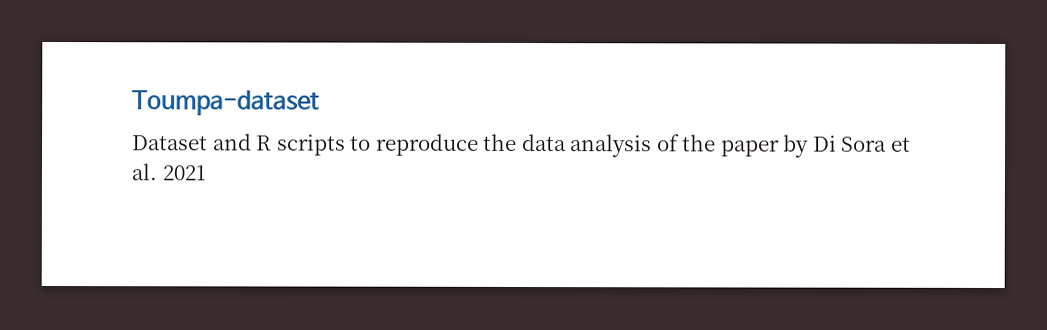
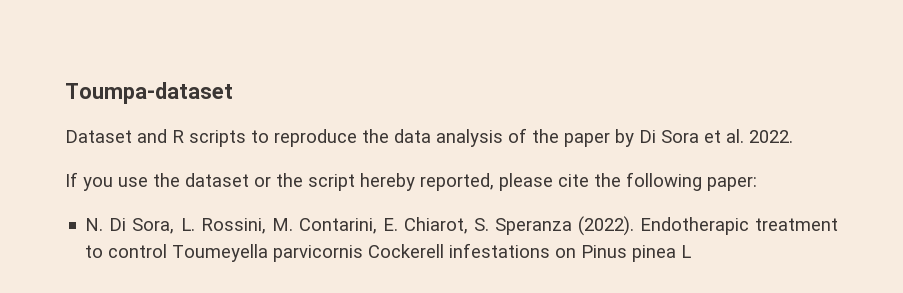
- Dataset and R scripts to reproduce the data analysis of the paper by Di Sora et al. 2021
+ Dataset and R scripts to reproduce the data analysis of the paper by Di Sora et al. 2022.
+ If you use the dataset or the script hereby reported, please cite the following paper:
+ N. Di Sora, L. Rossini, M. Contarini, E. Chiarot, S. Speranza (2022). Endotherapic treatment to control Toumeyella parvicornis Cockerell infestations on Pinus pinea L

